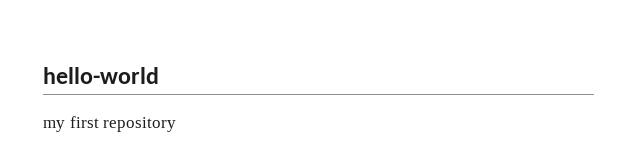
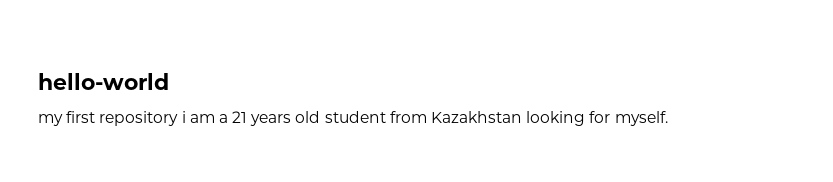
- my first repository
+ my first repository i am a 21 years old student from Kazakhstan looking for myself.

